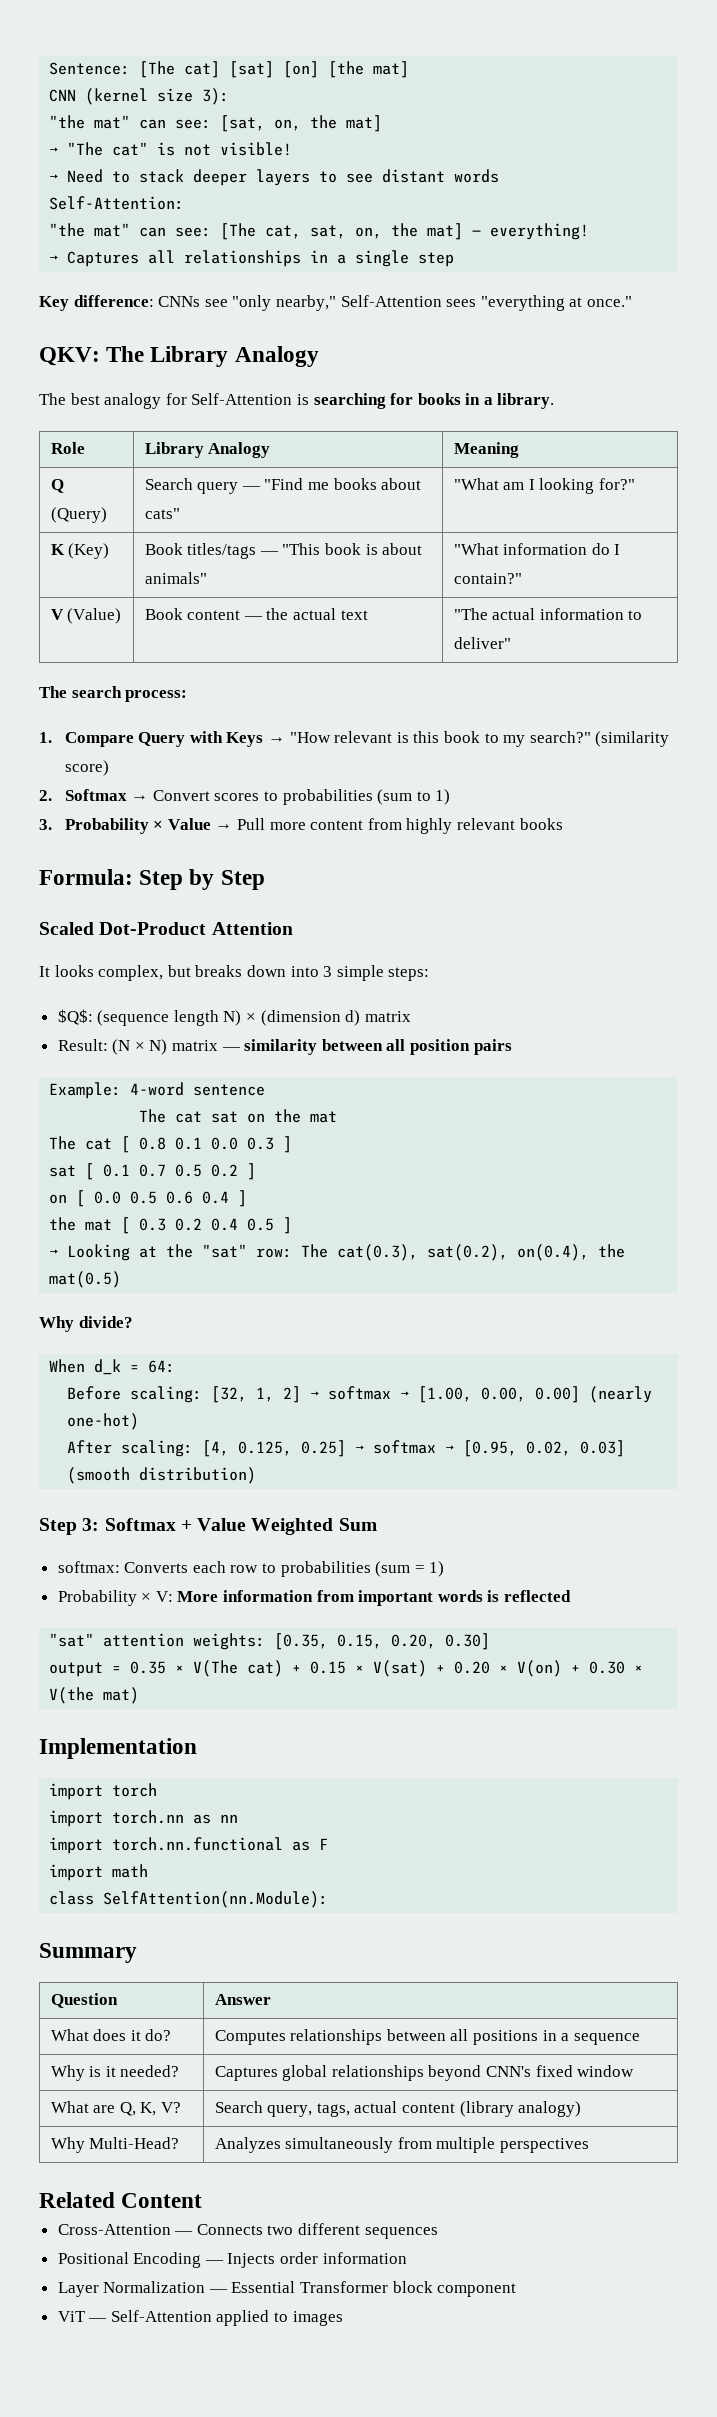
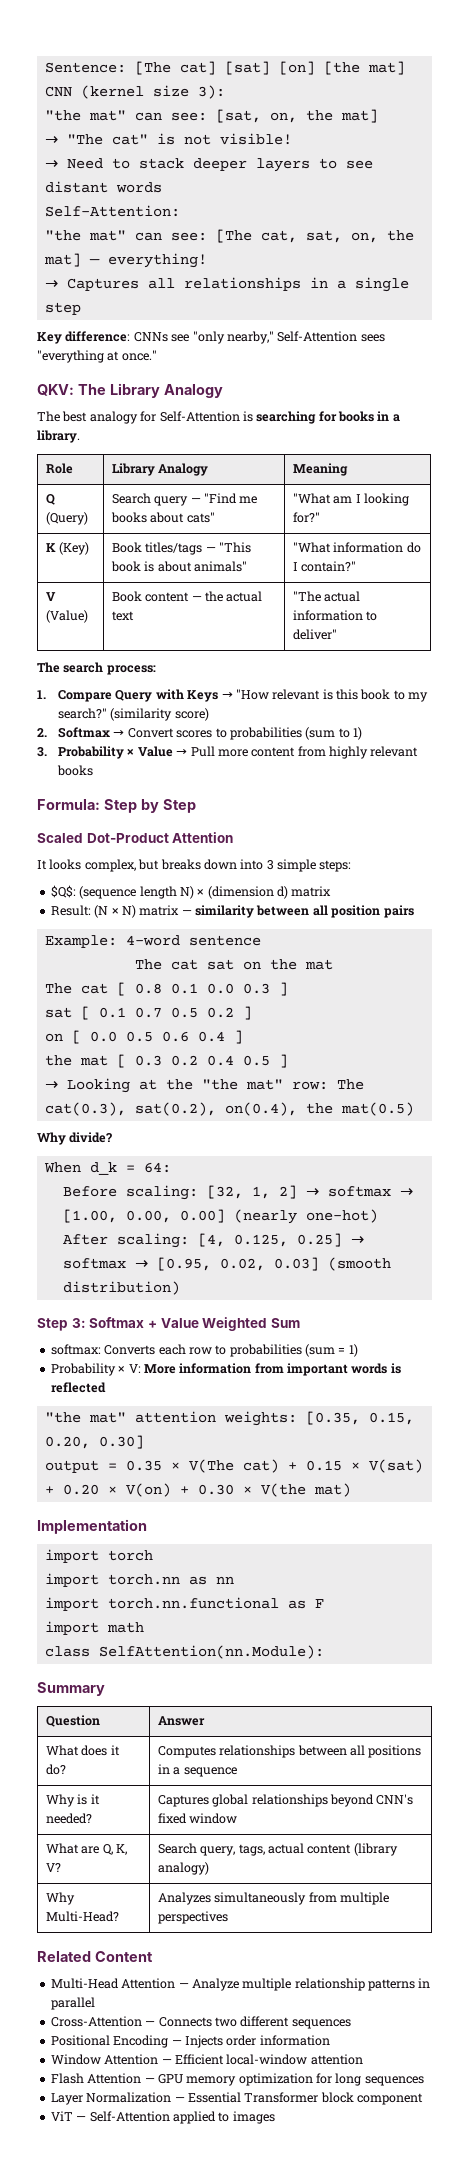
- → Looking at the "sat" row: The cat(0.3), sat(0.2), on(0.4), the mat(0.5)
+ → Looking at the "the mat" row: The cat(0.3), sat(0.2), on(0.4), the mat(0.5)
- "sat" attention weights: [0.35, 0.15, 0.20, 0.30]
+ "the mat" attention weights: [0.35, 0.15, 0.20, 0.30]
+ Multi-Head Attention — Analyze multiple relationship patterns in parallel
+ Window Attention — Efficient local-window attention
+ Flash Attention — GPU memory optimization for long sequences

